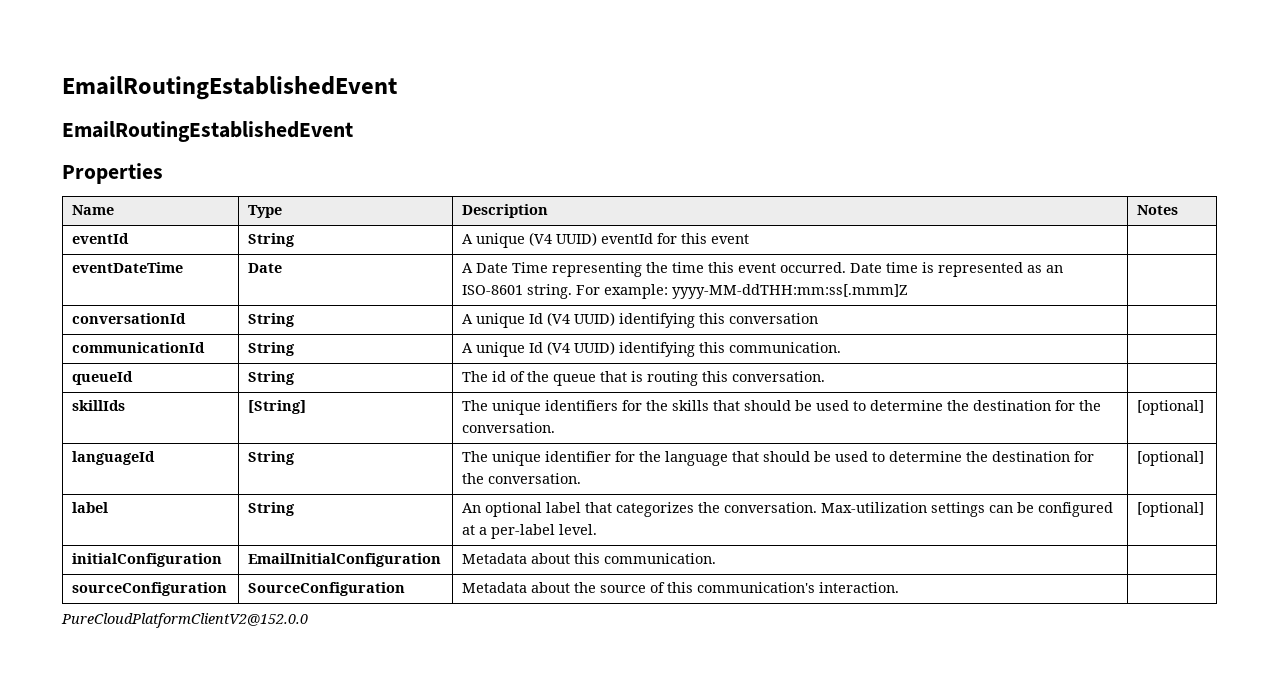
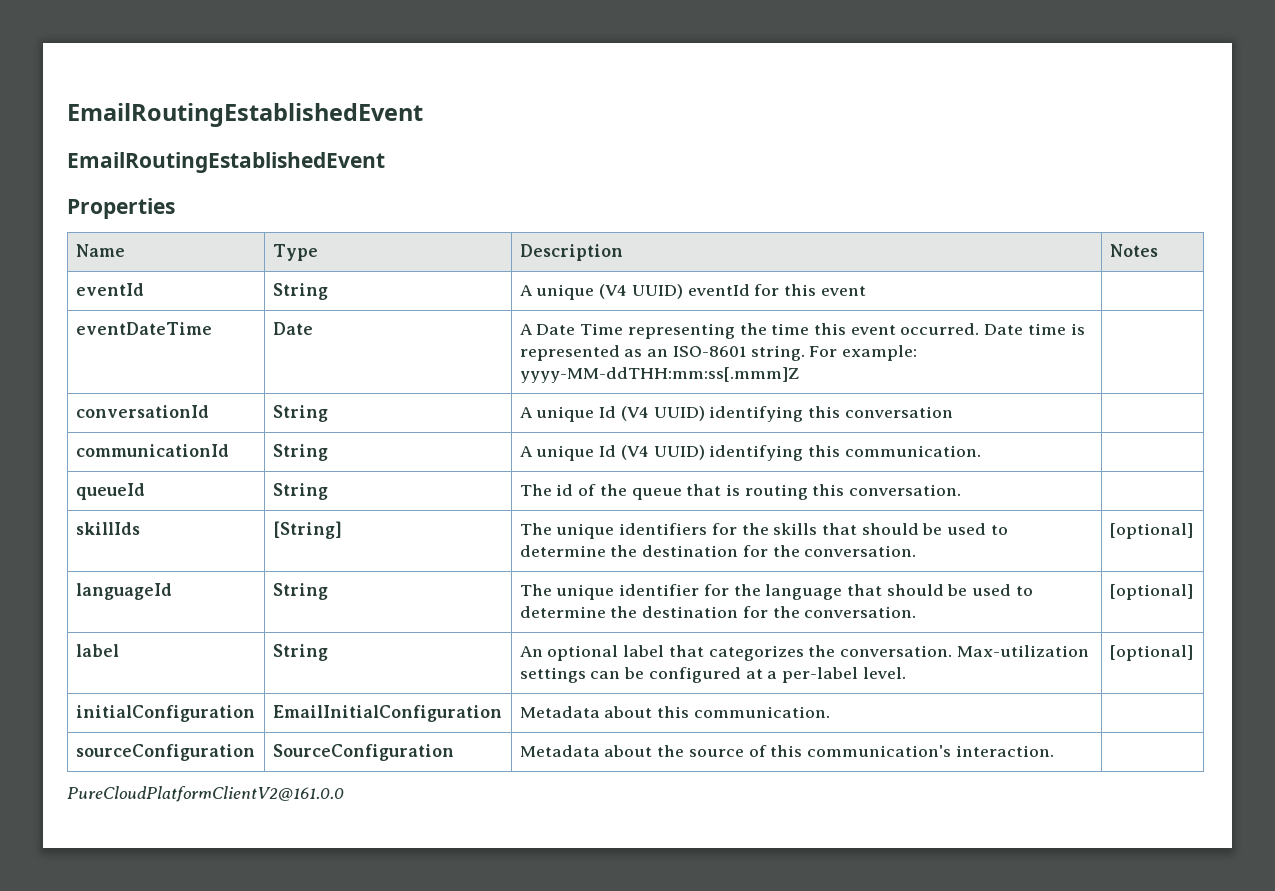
- PureCloudPlatformClientV2@152.0.0
+ PureCloudPlatformClientV2@161.0.0

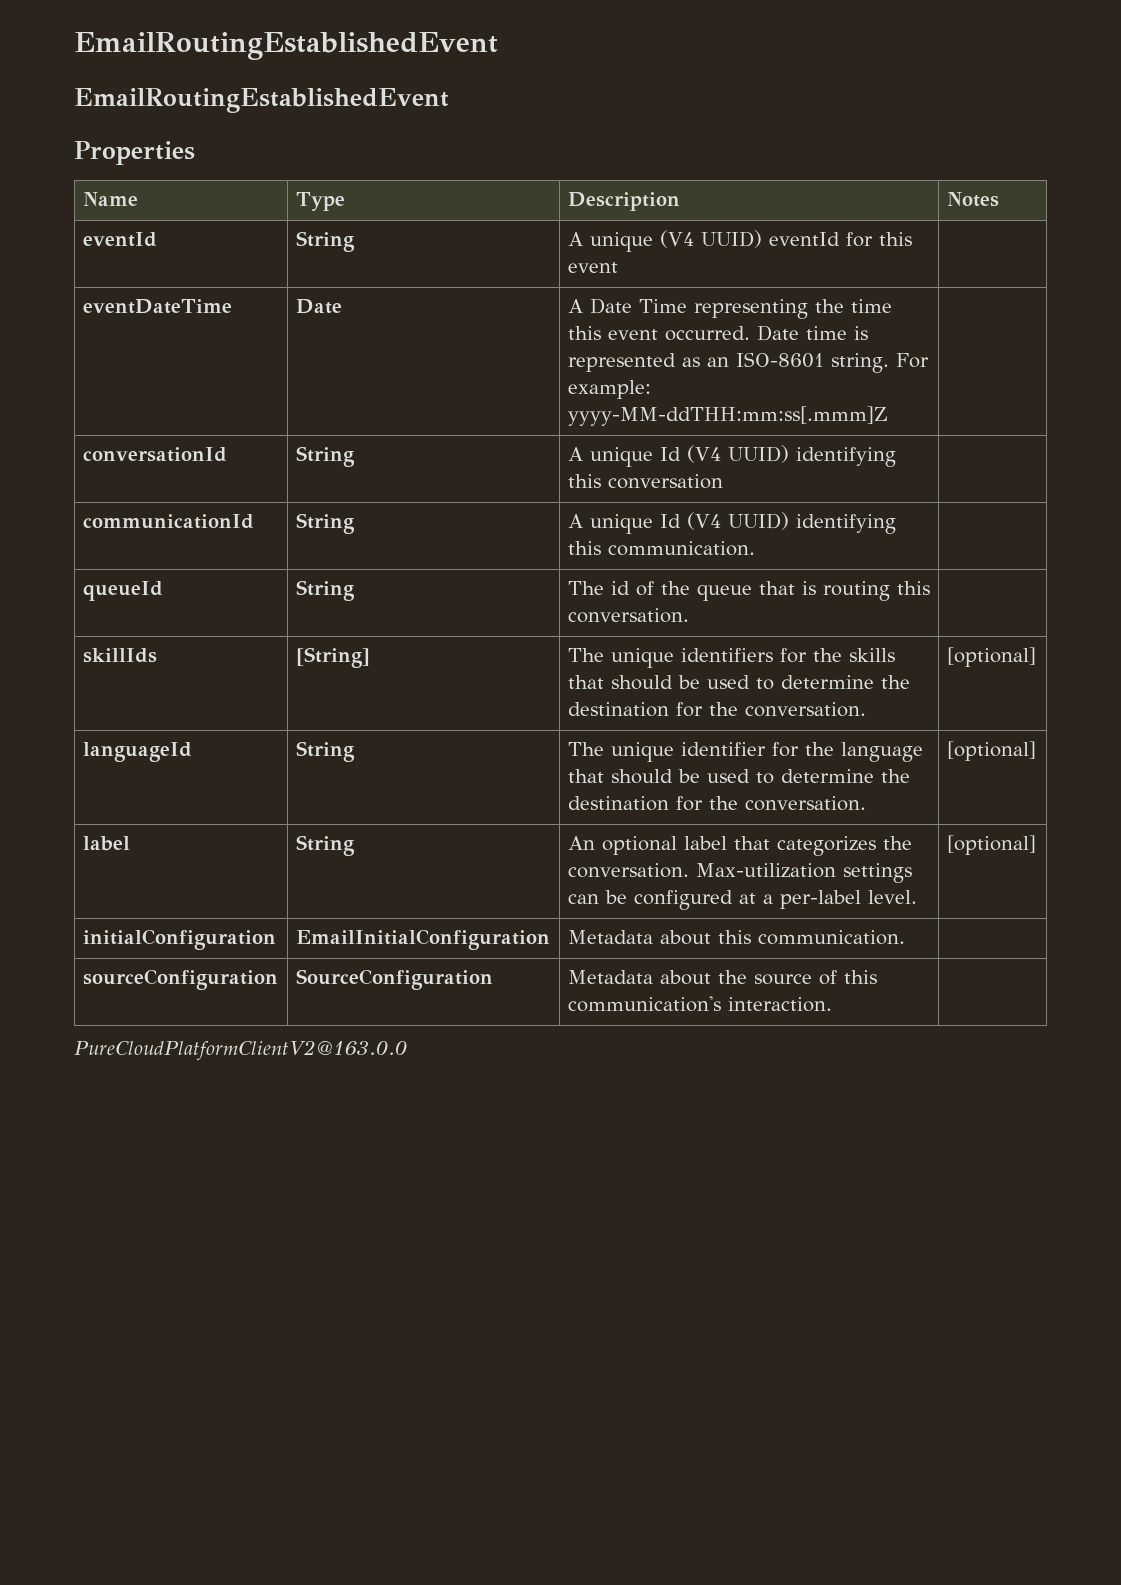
- PureCloudPlatformClientV2@161.0.0
+ PureCloudPlatformClientV2@163.0.0

